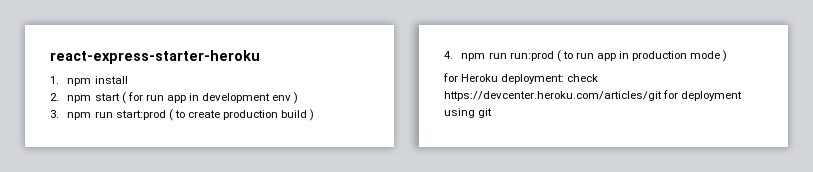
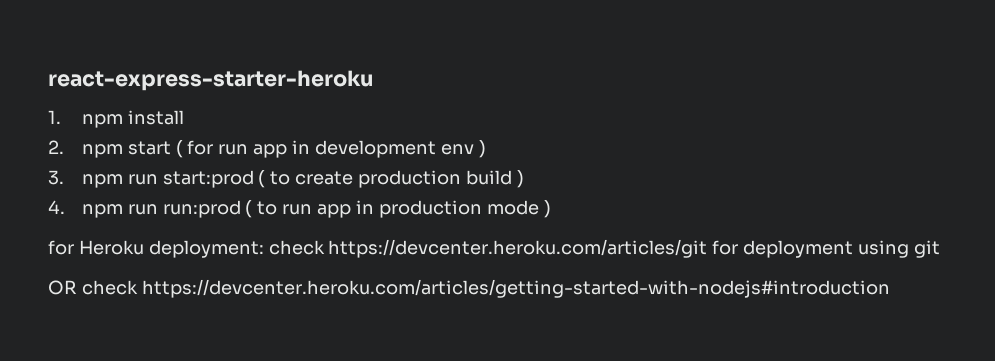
+ OR check https://devcenter.heroku.com/articles/getting-started-with-nodejs#introduction

